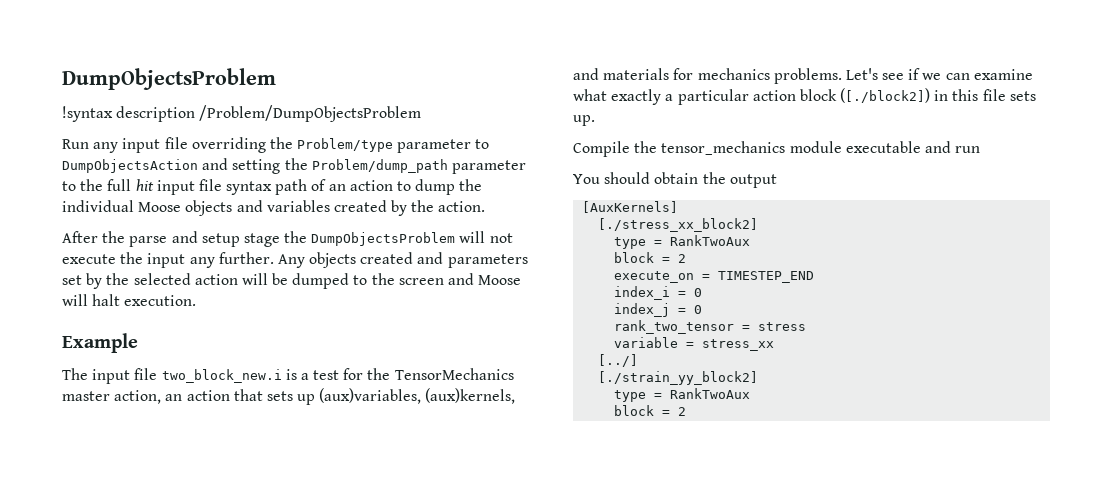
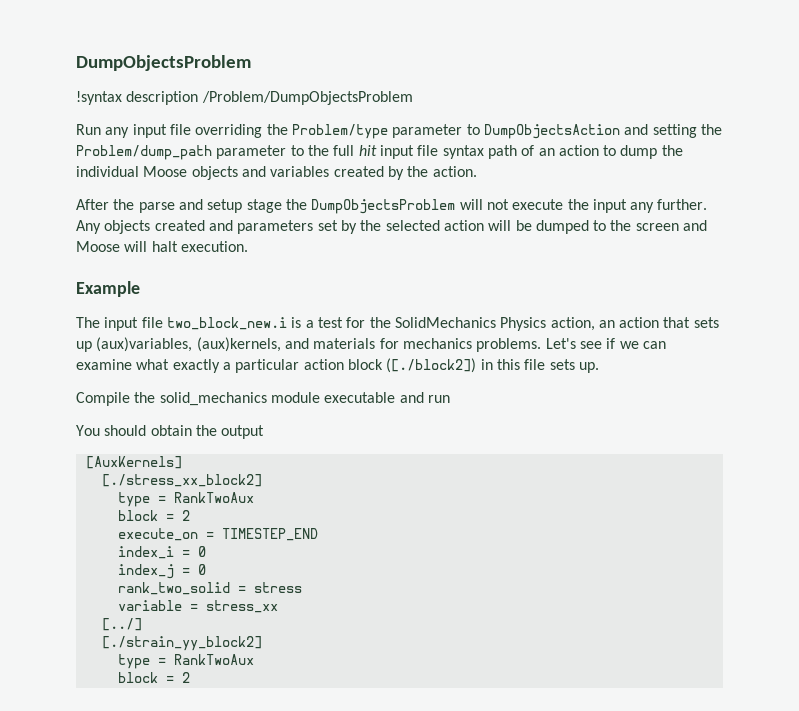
- The input file two_block_new.i is a test for the TensorMechanics master action, an action that sets up (aux)variables, (aux)kernels, and materials for mechanics problems.
+ The input file two_block_new.i is a test for the SolidMechanics Physics action, an action that sets up (aux)variables, (aux)kernels, and materials for mechanics problems.
- Compile the tensor_mechanics module executable and run
+ Compile the solid_mechanics module executable and run
- rank_two_tensor = stress
+ rank_two_solid = stress

